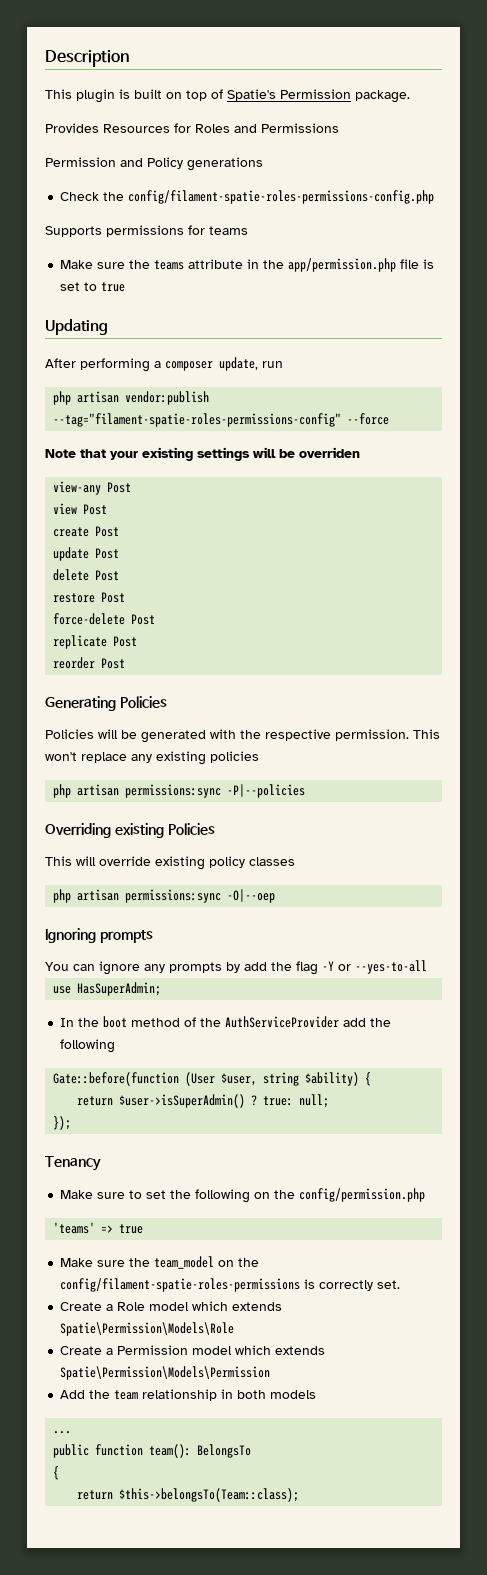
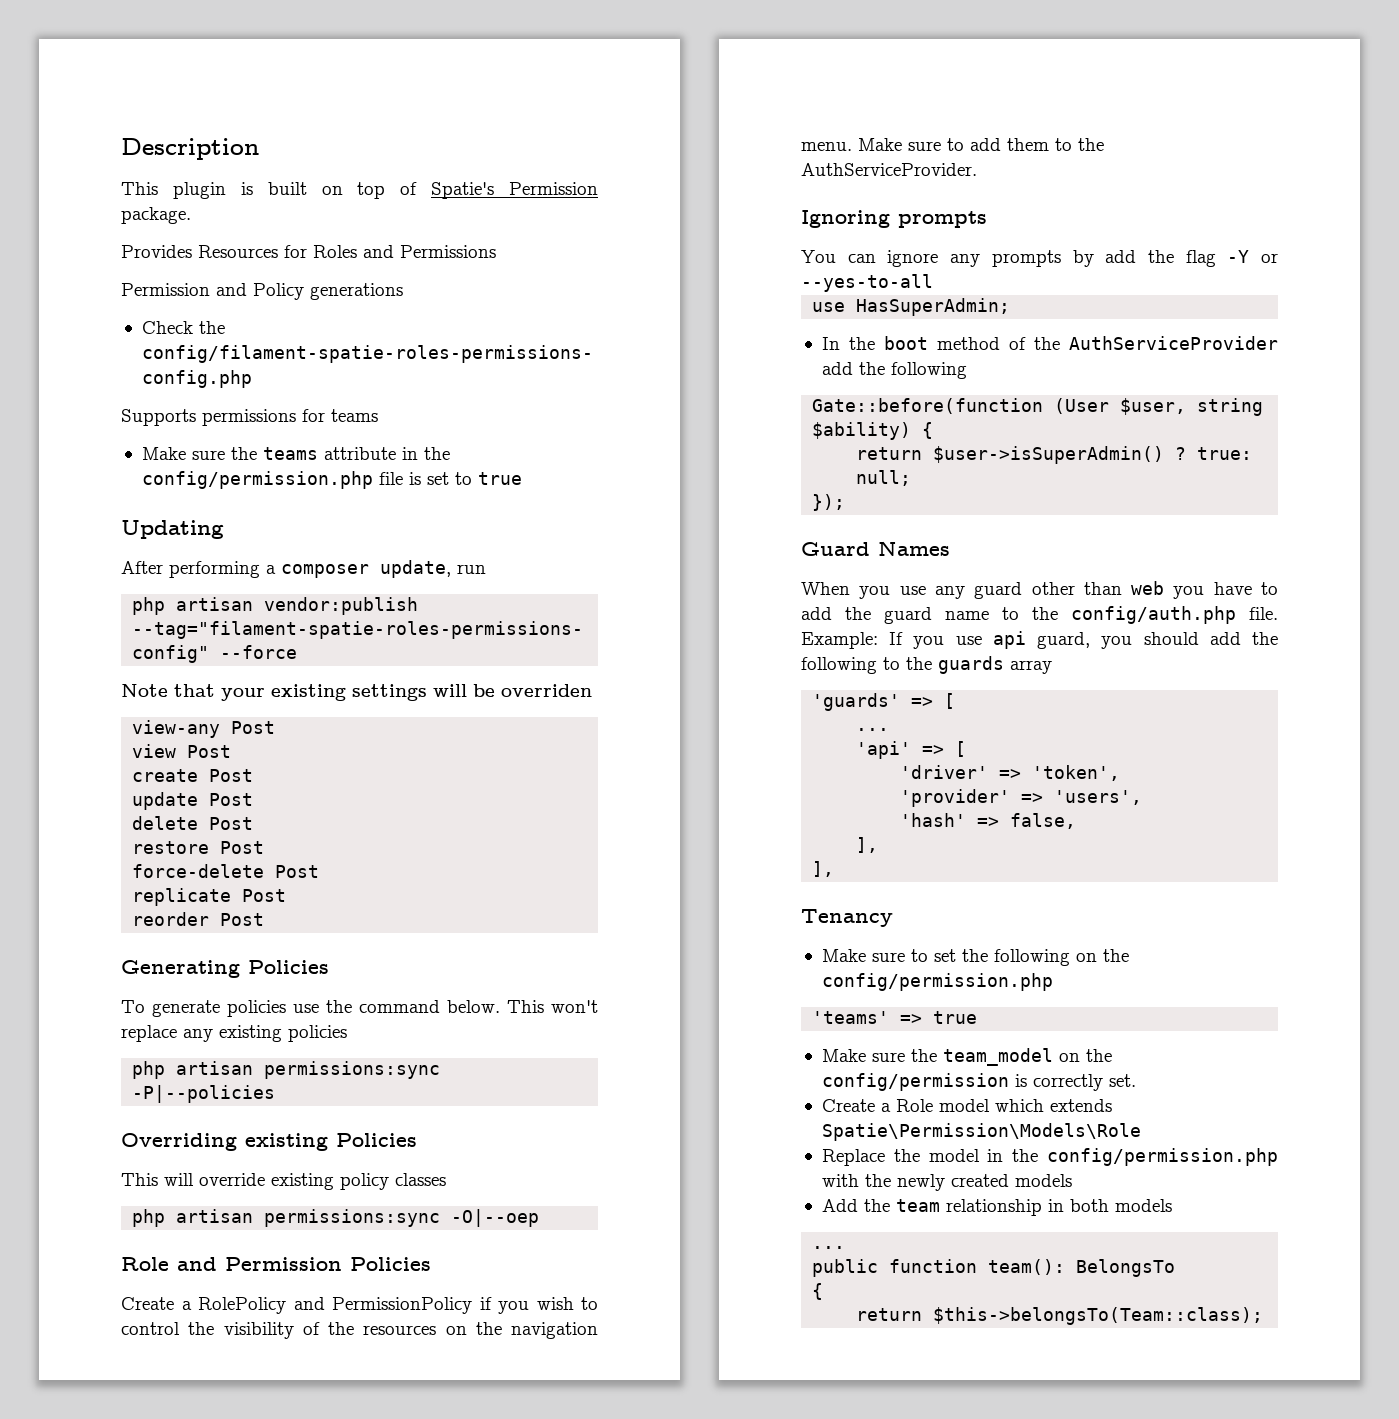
- Make sure the teams attribute in the app/permission.php file is set to true
+ Make sure the teams attribute in the config/permission.php file is set to true
- Policies will be generated with the respective permission.
+ To generate policies use the command below.
+ Role and Permission Policies
+ Create a RolePolicy and PermissionPolicy if you wish to control the visibility of the resources on the navigation menu. Make sure to add them to the AuthServiceProvider.
+ Guard Names
+ When you use any guard other than web you have to add the guard name to the config/auth.php file. Example: If you use api guard, you should add the following to the guards array
+ 'guards' => [
+ ...
+ 'api' => [
+ 'driver' => 'token',
+ 'provider' => 'users',
+ 'hash' => false,
+ ],
+ ],
- Make sure the team_model on the config/filament-spatie-roles-permissions is correctly set.
+ Make sure the team_model on the config/permission is correctly set.
- Create a Permission model which extends Spatie\Permission\Models\Permission
+ Replace the model in the config/permission.php with the newly created models

